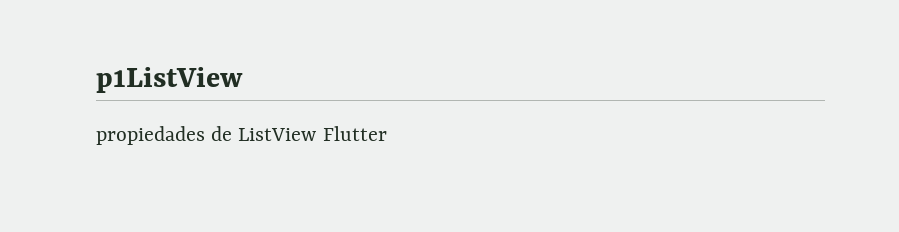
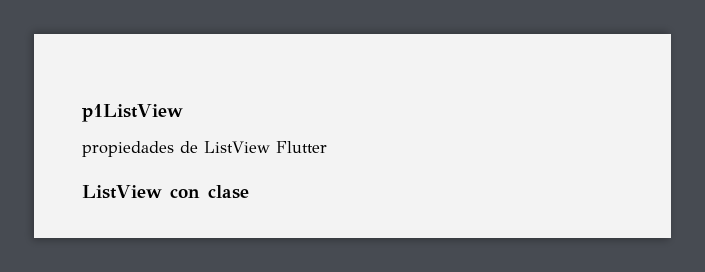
+ ListView con clase

